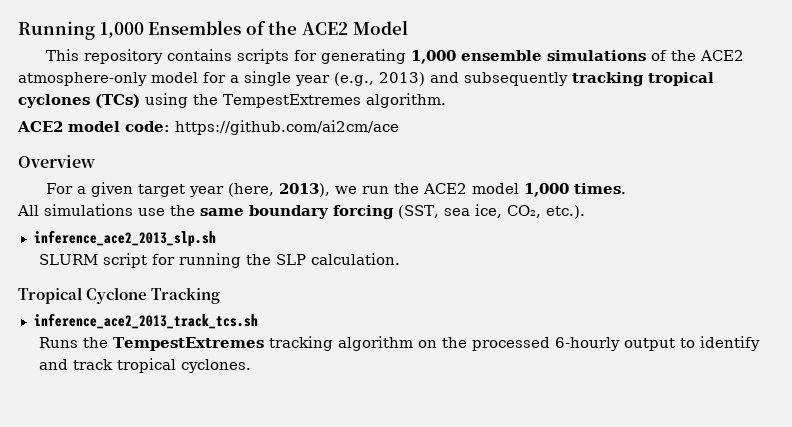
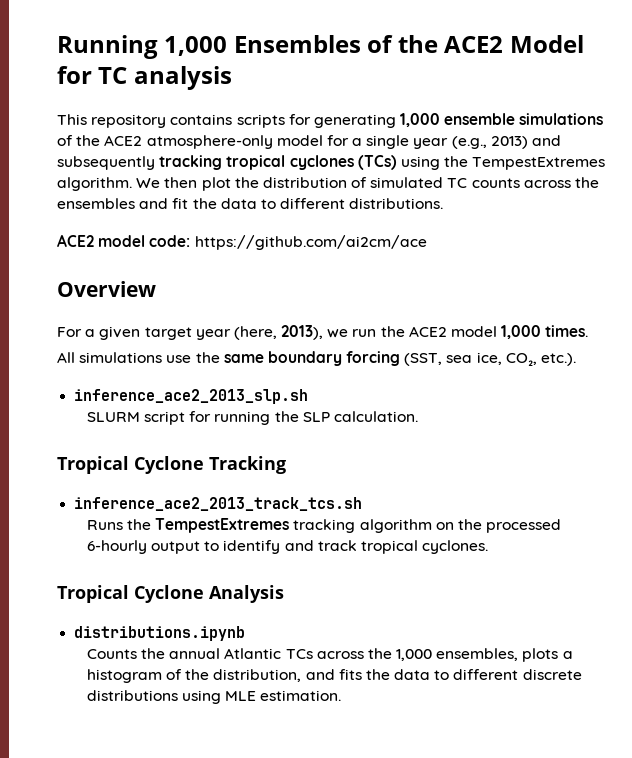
- Running 1,000 Ensembles of the ACE2 Model
+ Running 1,000 Ensembles of the ACE2 Model for TC analysis
+ We then plot the distribution of simulated TC counts across the ensembles and fit the data to different distributions.
+ Tropical Cyclone Analysis
+ distributions.ipynb
+ Counts the annual Atlantic TCs across the 1,000 ensembles, plots a histogram of the distribution, and fits the data to different discrete distributions using MLE estimation.

